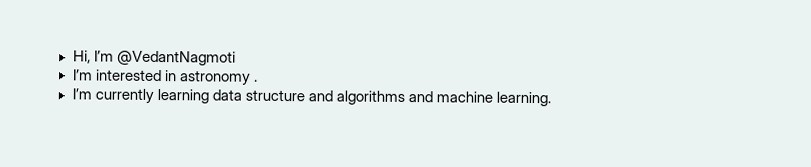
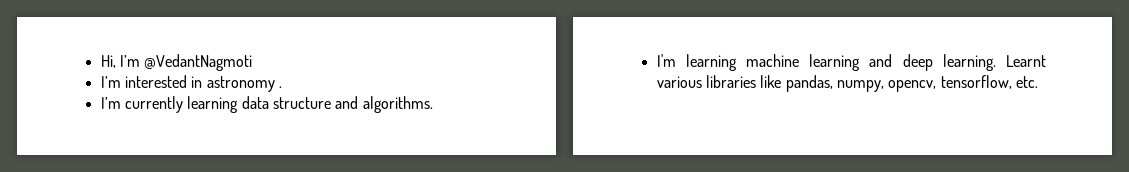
- I’m currently learning data structure and algorithms and machine learning.
+ I’m currently learning data structure and algorithms.
+ I'm learning machine learning and deep learning. Learnt various libraries like pandas, numpy, opencv, tensorflow, etc.

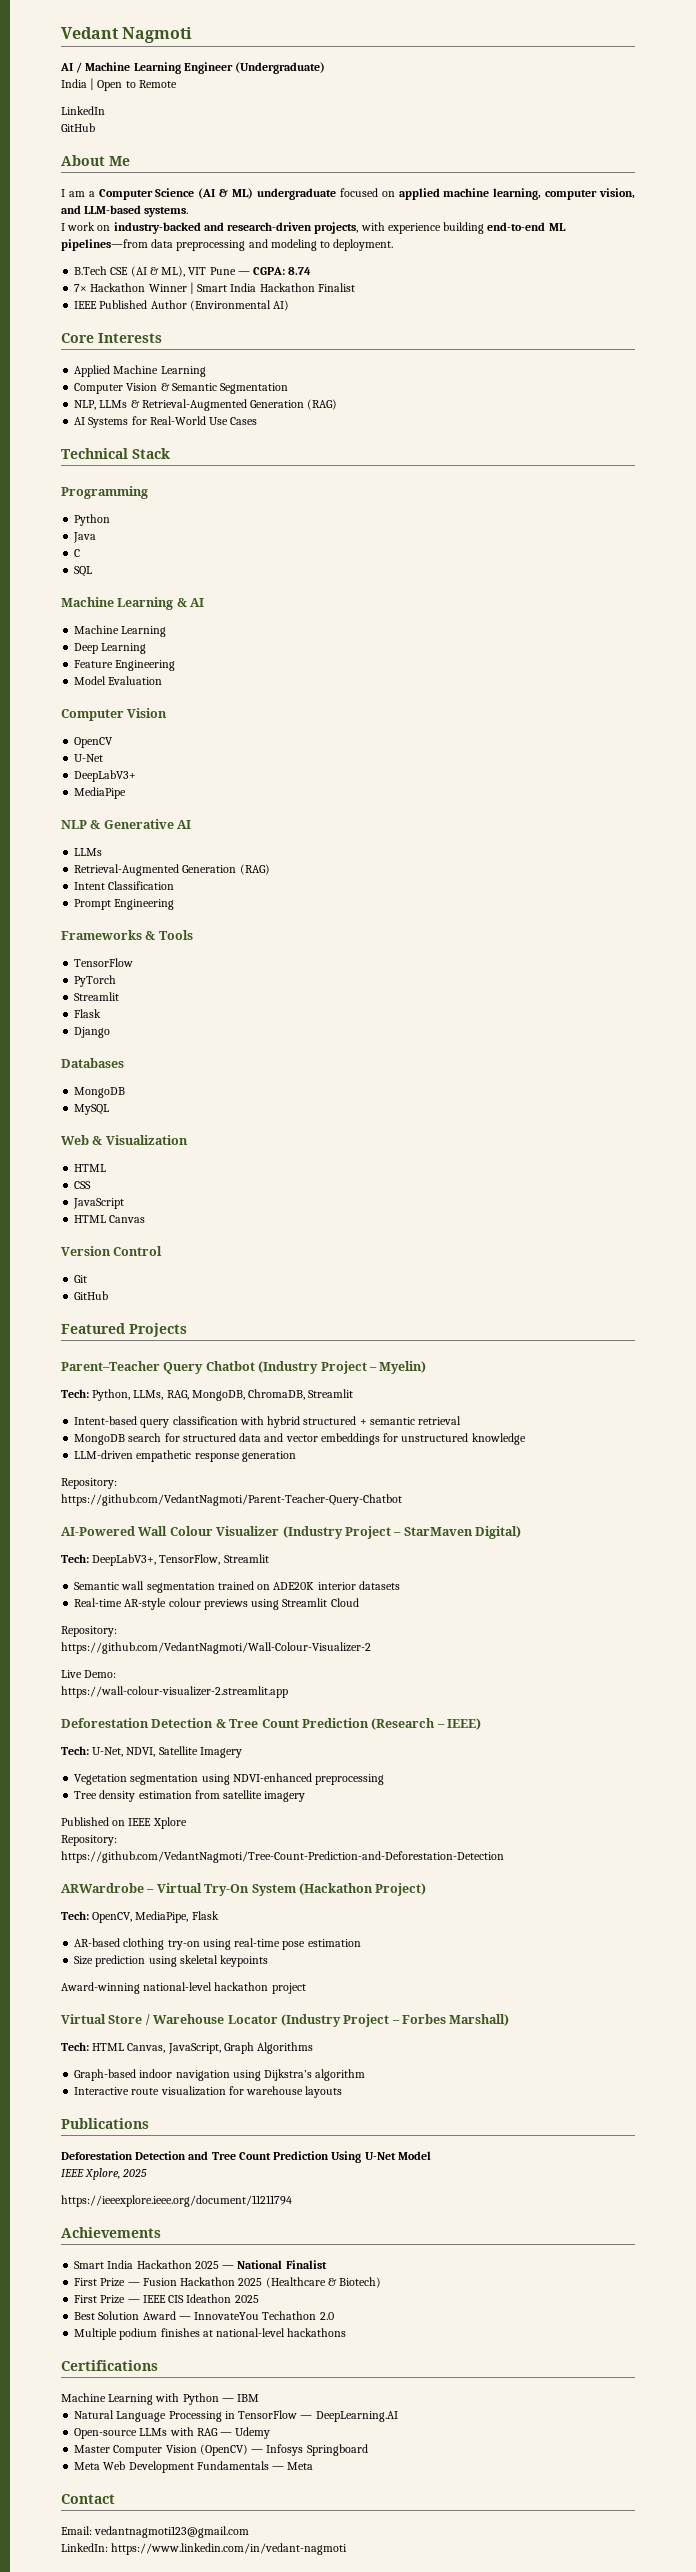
- Hi, I’m @VedantNagmoti
- I’m interested in astronomy .
- I’m currently learning data structure and algorithms.
- I'm learning machine learning and deep learning. Learnt various libraries like pandas, numpy, opencv, tensorflow, etc.
+ Vedant Nagmoti
+ AI / Machine Learning Engineer (Undergraduate)
+ India | Open to Remote
+ LinkedIn
+ GitHub
+ About Me
+ I am a Computer Science (AI & ML) undergraduate focused on applied machine learning, computer vision, and LLM-based systems.
+ I work on industry-backed and research-driven projects, with experience building end-to-end ML pipelines—from data preprocessing and modeling to deployment.
+ B.Tech CSE (AI & ML), VIT Pune — CGPA: 8.74
+ 7× Hackathon Winner | Smart India Hackathon Finalist
+ IEEE Published Author (Environmental AI)
+ Core Interests
+ Applied Machine Learning
+ Computer Vision & Semantic Segmentation
+ NLP, LLMs & Retrieval-Augmented Generation (RAG)
+ AI Systems for Real-World Use Cases
+ Technical Stack
+ Programming
+ Python
+ Java
+ C
+ SQL
+ Machine Learning & AI
+ Machine Learning
+ Deep Learning
+ Feature Engineering
+ Model Evaluation
+ Computer Vision
+ OpenCV
+ U-Net
+ DeepLabV3+
+ MediaPipe
+ NLP & Generative AI
+ LLMs
+ Retrieval-Augmented Generation (RAG)
+ Intent Classification
+ Prompt Engineering
+ Frameworks & Tools
+ TensorFlow
+ PyTorch
+ Streamlit
+ Flask
+ Django
+ Databases
+ MongoDB
+ MySQL
+ Web & Visualization
+ HTML
+ CSS
+ JavaScript
+ HTML Canvas
+ Version Control
+ Git
+ GitHub
+ Featured Projects
+ Parent–Teacher Query Chatbot (Industry Project – Myelin)
+ Tech: Python, LLMs, RAG, MongoDB, ChromaDB, Streamlit
+ Intent-based query classification with hybrid structured + semantic retrieval
+ MongoDB search for structured data and vector embeddings for unstructured knowledge
+ LLM-driven empathetic response generation
+ Repository:
+ https://github.com/VedantNagmoti/Parent-Teacher-Query-Chatbot
+ AI-Powered Wall Colour Visualizer (Industry Project – StarMaven Digital)
+ Tech: DeepLabV3+, TensorFlow, Streamlit
+ Semantic wall segmentation trained on ADE20K interior datasets
+ Real-time AR-style colour previews using Streamlit Cloud
+ Repository:
+ https://github.com/VedantNagmoti/Wall-Colour-Visualizer-2
+ Live Demo:
+ https://wall-colour-visualizer-2.streamlit.app
+ Deforestation Detection & Tree Count Prediction (Research – IEEE)
+ Tech: U-Net, NDVI, Satellite Imagery
+ Vegetation segmentation using NDVI-enhanced preprocessing
+ Tree density estimation from satellite imagery
+ Published on IEEE Xplore
+ Repository:
+ https://github.com/VedantNagmoti/Tree-Count-Prediction-and-Deforestation-Detection
+ ARWardrobe – Virtual Try-On System (Hackathon Project)
+ Tech: OpenCV, MediaPipe, Flask
+ AR-based clothing try-on using real-time pose estimation
+ Size prediction using skeletal keypoints
+ Award-winning national-level hackathon project
+ Virtual Store / Warehouse Locator (Industry Project – Forbes Marshall)
+ Tech: HTML Canvas, JavaScript, Graph Algorithms
+ Graph-based indoor navigation using Dijkstra’s algorithm
+ Interactive route visualization for warehouse layouts
+ Publications
+ Deforestation Detection and Tree Count Prediction Using U-Net Model
+ IEEE Xplore, 2025
+ https://ieeexplore.ieee.org/document/11211794
+ Achievements
+ Smart India Hackathon 2025 — National Finalist
+ First Prize — Fusion Hackathon 2025 (Healthcare & Biotech)
+ First Prize — IEEE CIS Ideathon 2025
+ Best Solution Award — InnovateYou Techathon 2.0
+ Multiple podium finishes at national-level hackathons
+ Certifications
+ Machine Learning with Python — IBM
+ Natural Language Processing in TensorFlow — DeepLearning.AI
+ Open-source LLMs with RAG — Udemy
+ Master Computer Vision (OpenCV) — Infosys Springboard
+ Meta Web Development Fundamentals — Meta
+ Contact
+ Email: vedantnagmoti123@gmail.com
+ LinkedIn: https://www.linkedin.com/in/vedant-nagmoti

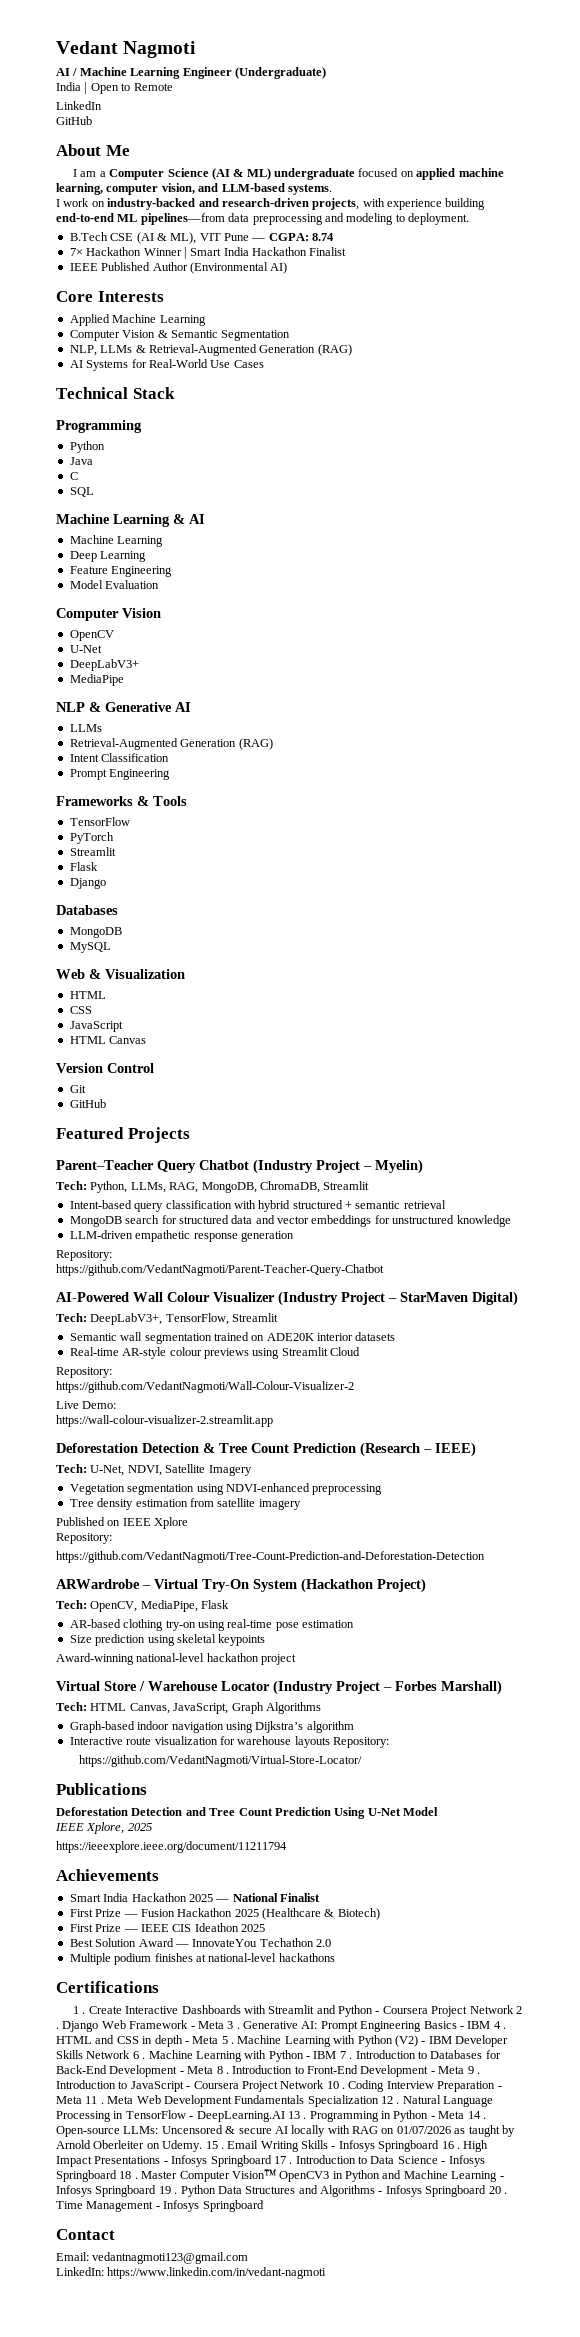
- Interactive route visualization for warehouse layouts
+ Interactive route visualization for warehouse layouts Repository:
+ https://github.com/VedantNagmoti/Virtual-Store-Locator/
- Machine Learning with Python — IBM
- Natural Language Processing in TensorFlow — DeepLearning.AI
- Open-source LLMs with RAG — Udemy
- Master Computer Vision (OpenCV) — Infosys Springboard
- Meta Web Development Fundamentals — Meta
+ 1 . Create Interactive Dashboards with Streamlit and Python - Coursera Project Network 2 . Django Web Framework - Meta 3 . Generative AI: Prompt Engineering Basics - IBM 4 . HTML and CSS in depth - Meta 5 . Machine Learning with Python (V2) - IBM Developer Skills Network 6 . Machine Learning with Python - IBM 7 . Introduction to Databases for Back-End Development - Meta 8 . Introduction to Front-End Development - Meta 9 . Introduction to JavaScript - Coursera Project Network 10 . Coding Interview Preparation - Meta 11 . Meta Web Development Fundamentals Specialization 12 . Natural Language Processing in TensorFlow - DeepLearning.AI 13 . Programming in Python - Meta 14 . Open-source LLMs: Uncensored & secure AI locally with RAG on 01/07/2026 as taught by Arnold Oberleiter on Udemy. 15 . Email Writing Skills - Infosys Springboard 16 . High Impact Presentations - Infosys Springboard 17 . Introduction to Data Science - Infosys Springboard 18 . Master Computer Vision™ OpenCV3 in Python and Machine Learning - Infosys Springboard 19 . Python Data Structures and Algorithms - Infosys Springboard 20 . Time Management - Infosys Springboard

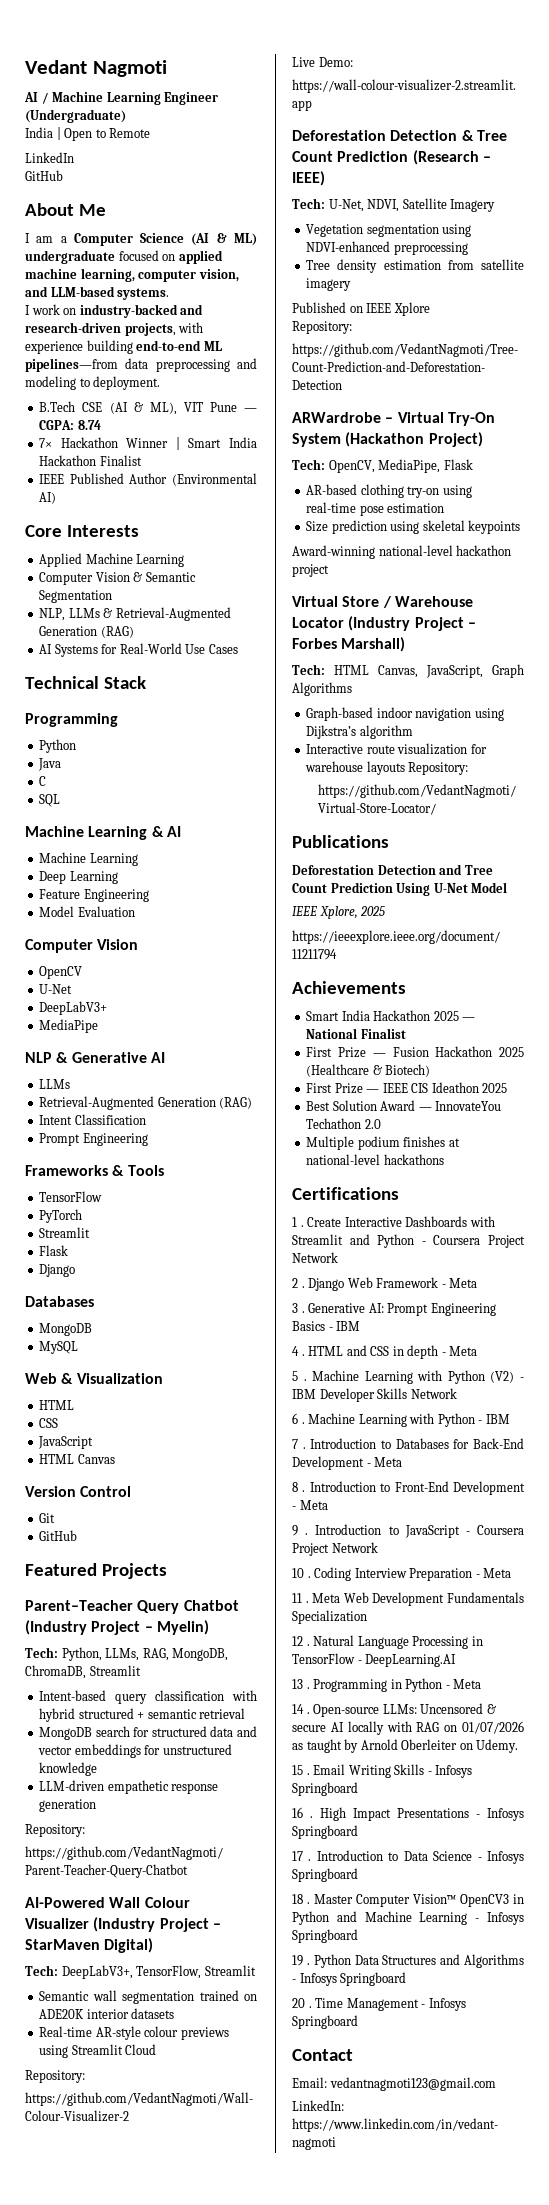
- Create Interactive Dashboards with Streamlit and Python - Coursera Project Network 2 .
+ Create Interactive Dashboards with Streamlit and Python - Coursera Project Network
+ 2 .
- Django Web Framework - Meta 3 .
+ Django Web Framework - Meta
+ 3 .
- Generative AI: Prompt Engineering Basics - IBM 4 .
+ Generative AI: Prompt Engineering Basics - IBM
+ 4 .
- HTML and CSS in depth - Meta 5 .
+ HTML and CSS in depth - Meta
+ 5 .
- Machine Learning with Python (V2) - IBM Developer Skills Network 6 .
+ Machine Learning with Python (V2) - IBM Developer Skills Network
+ 6 .
- Machine Learning with Python - IBM 7 .
+ Machine Learning with Python - IBM
+ 7 .
- Introduction to Databases for Back-End Development - Meta 8 .
+ Introduction to Databases for Back-End Development - Meta
+ 8 .
- Introduction to Front-End Development - Meta 9 .
+ Introduction to Front-End Development - Meta
+ 9 .
- Introduction to JavaScript - Coursera Project Network 10 .
+ Introduction to JavaScript - Coursera Project Network
+ 10 .
- Coding Interview Preparation - Meta 11 .
+ Coding Interview Preparation - Meta
+ 11 .
- Meta Web Development Fundamentals Specialization 12 .
+ Meta Web Development Fundamentals Specialization
+ 12 .
- Natural Language Processing in TensorFlow - DeepLearning.AI 13 .
+ Natural Language Processing in TensorFlow - DeepLearning.AI
+ 13 .
- Programming in Python - Meta 14 .
+ Programming in Python - Meta
+ 14 .
- Open-source LLMs: Uncensored & secure AI locally with RAG on 01/07/2026 as taught by Arnold Oberleiter on Udemy. 15 .
+ Open-source LLMs: Uncensored & secure AI locally with RAG on 01/07/2026 as taught by Arnold Oberleiter on Udemy.
+ 15 .
- Email Writing Skills - Infosys Springboard 16 .
+ Email Writing Skills - Infosys Springboard
+ 16 .
- High Impact Presentations - Infosys Springboard 17 .
+ High Impact Presentations - Infosys Springboard
+ 17 .
- Introduction to Data Science - Infosys Springboard 18 .
+ Introduction to Data Science - Infosys Springboard
+ 18 .
- Master Computer Vision™ OpenCV3 in Python and Machine Learning - Infosys Springboard 19 .
+ Master Computer Vision™ OpenCV3 in Python and Machine Learning - Infosys Springboard
+ 19 .
- Python Data Structures and Algorithms - Infosys Springboard 20 .
+ Python Data Structures and Algorithms - Infosys Springboard
+ 20 .

